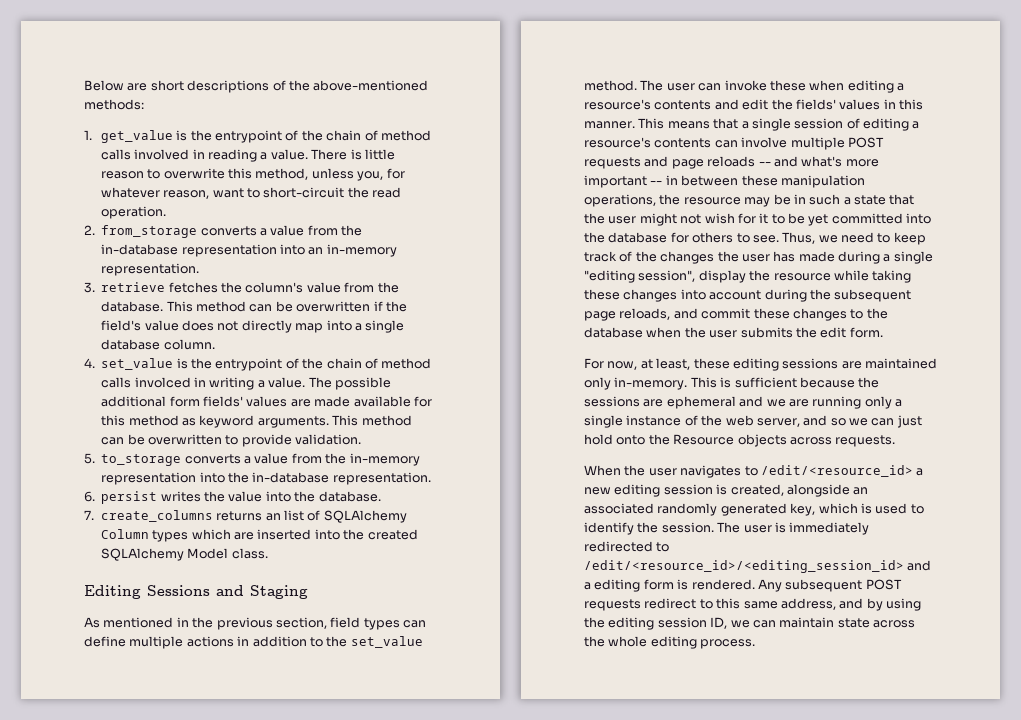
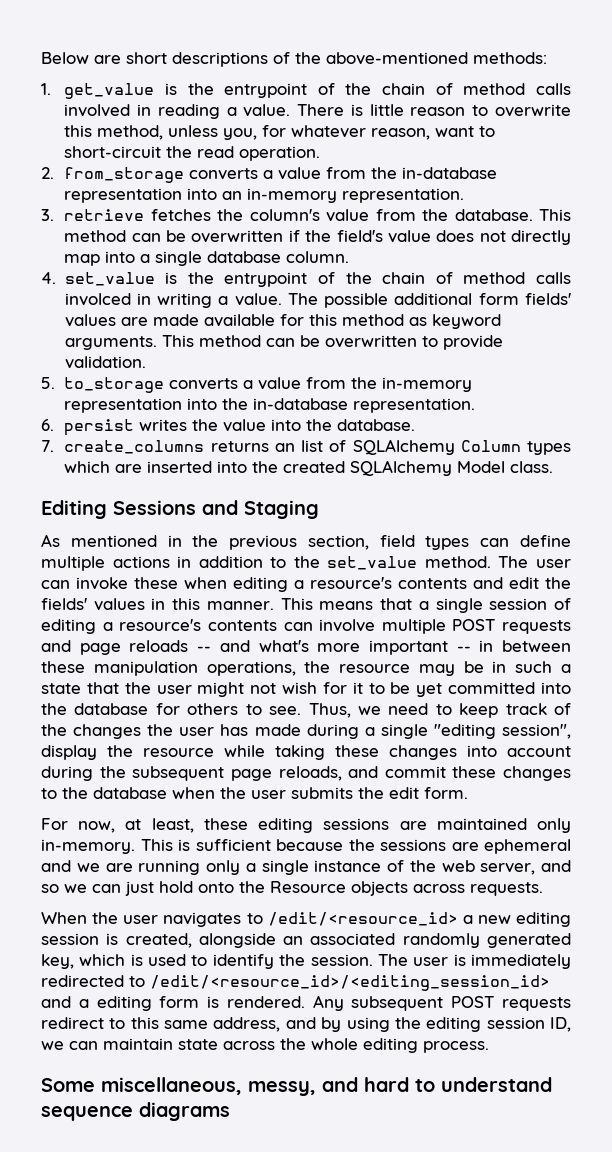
+ Some miscellaneous, messy, and hard to understand sequence diagrams

